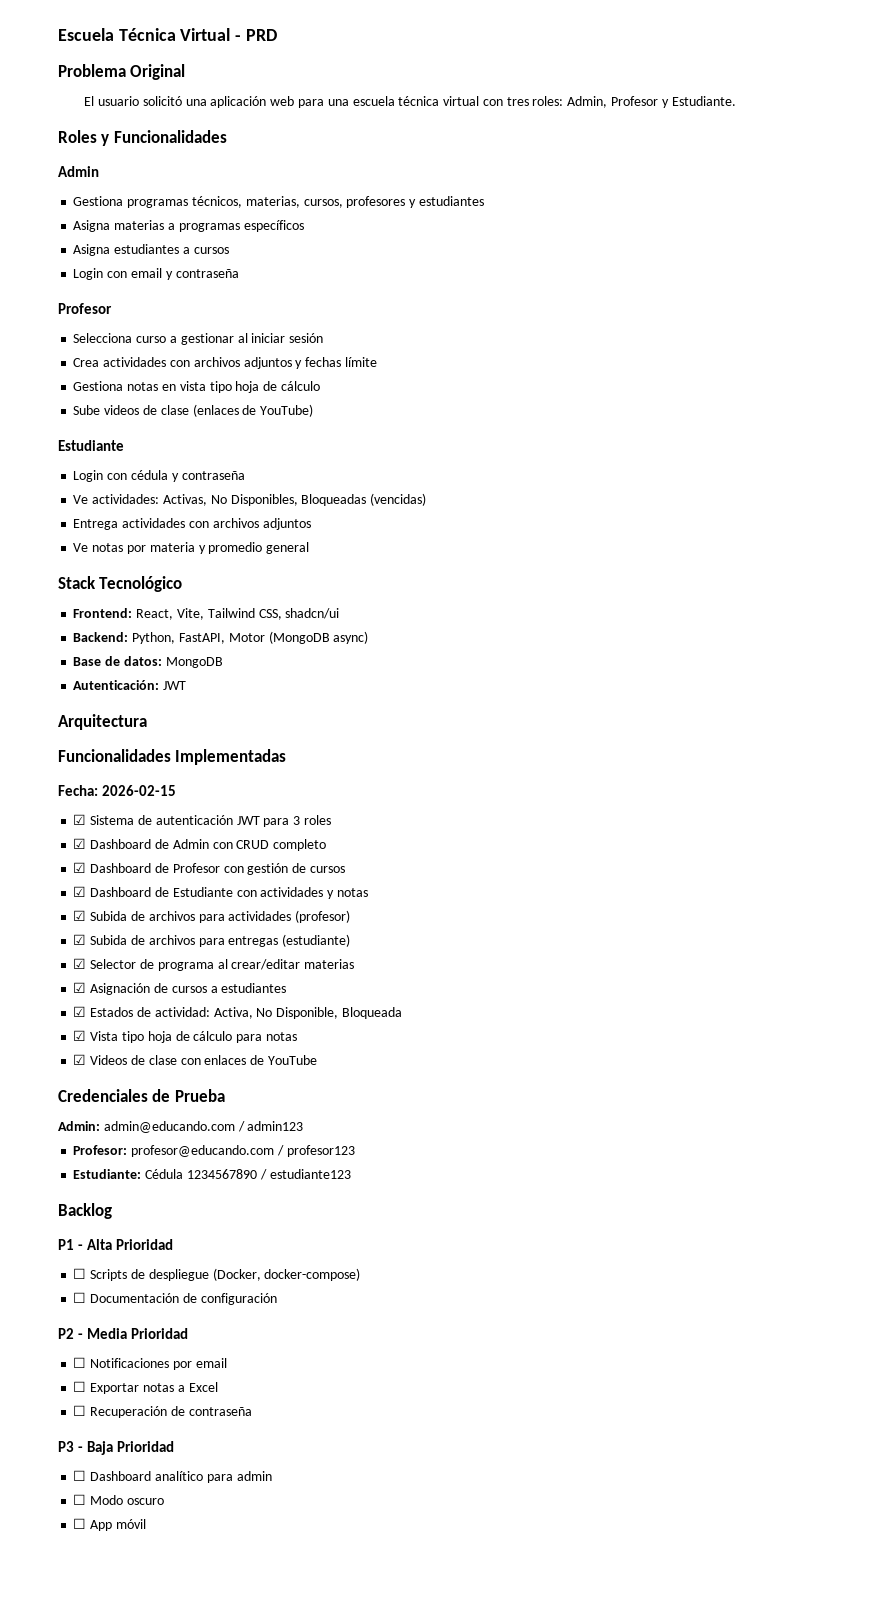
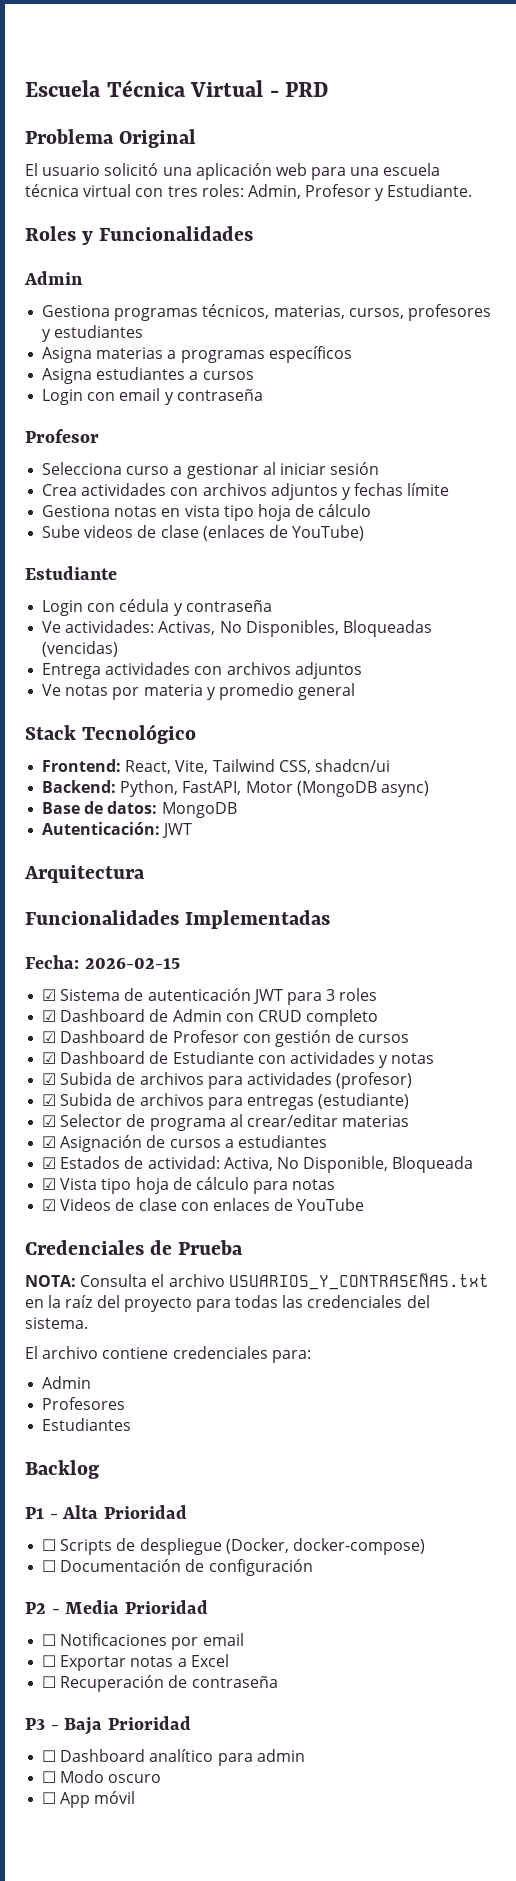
- Admin: admin@educando.com / admin123
- Profesor: profesor@educando.com / profesor123
- Estudiante: Cédula 1234567890 / estudiante123
+ NOTA: Consulta el archivo USUARIOS_Y_CONTRASEÑAS.txt en la raíz del proyecto para todas las credenciales del sistema.
+ El archivo contiene credenciales para:
+ Admin
+ Profesores
+ Estudiantes

